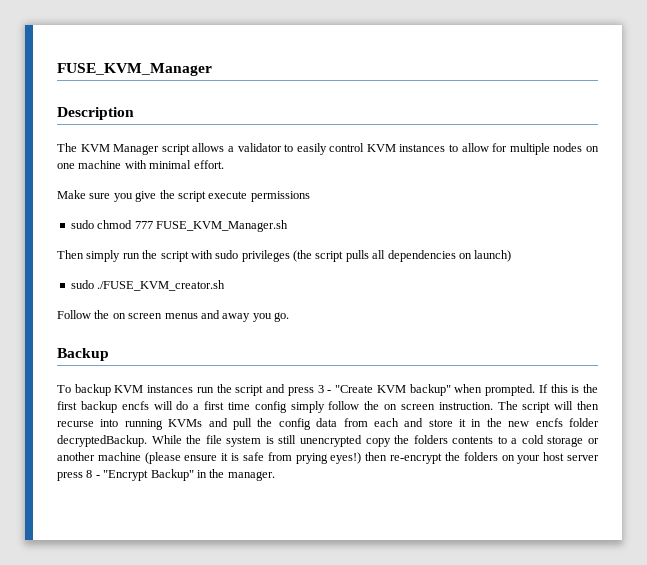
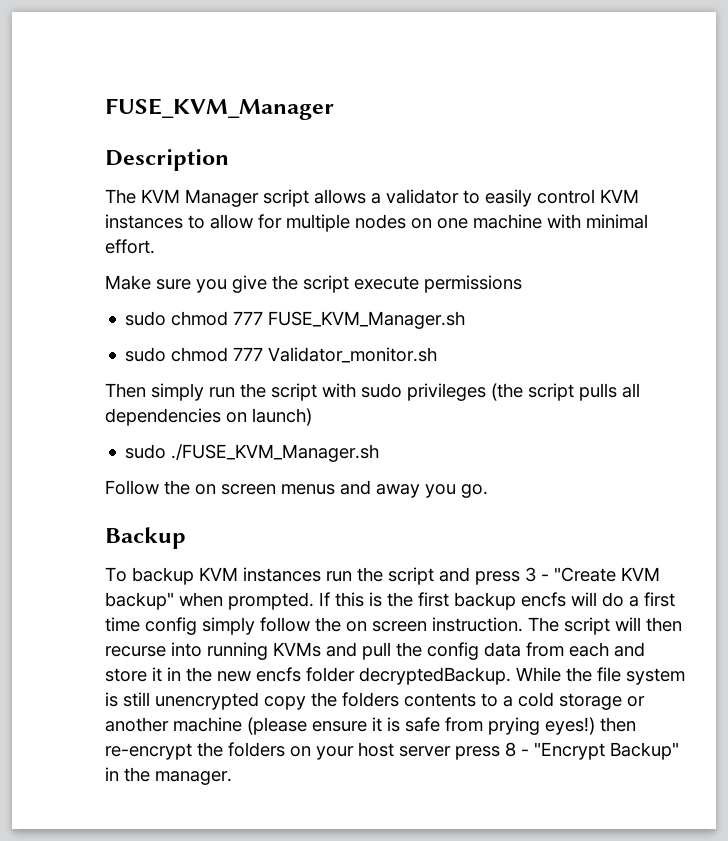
+ sudo chmod 777 Validator_monitor.sh
- sudo ./FUSE_KVM_creator.sh
+ sudo ./FUSE_KVM_Manager.sh

